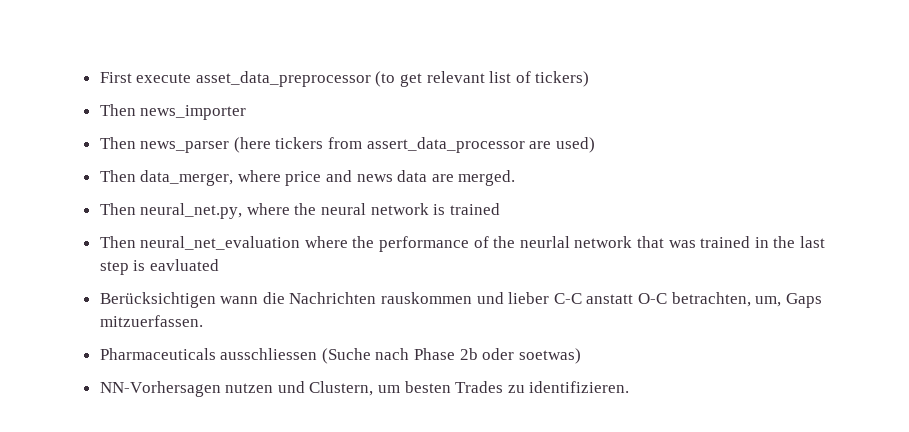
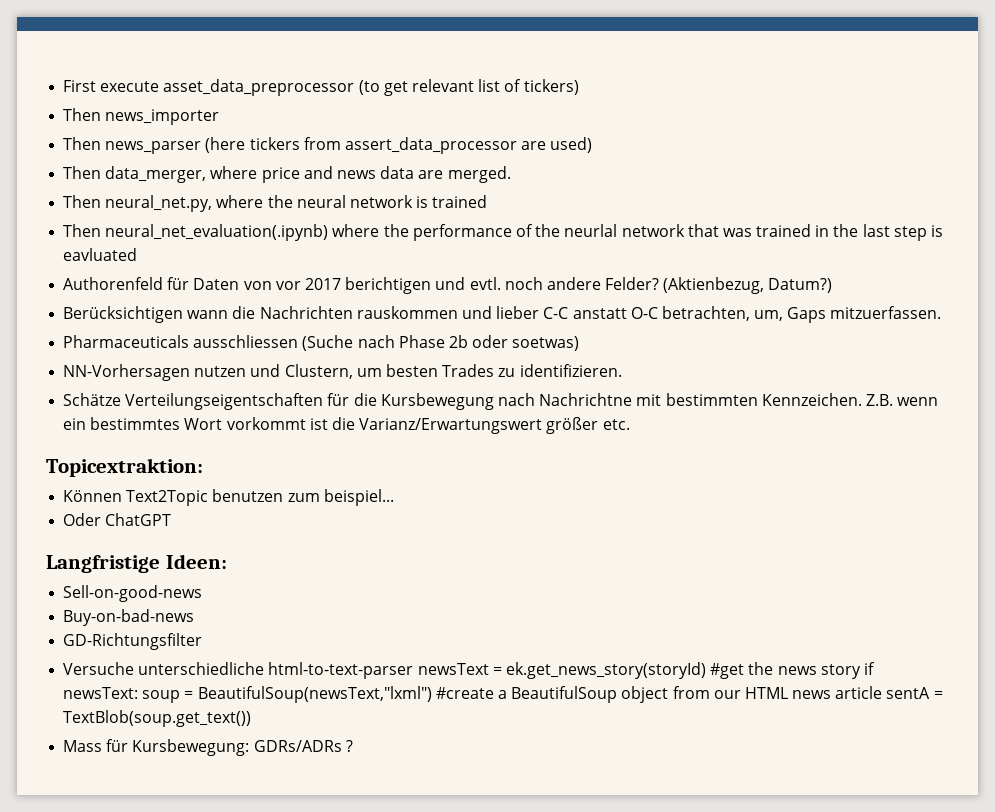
- Then neural_net_evaluation where the performance of the neurlal network that was trained in the last step is eavluated
+ Then neural_net_evaluation(.ipynb) where the performance of the neurlal network that was trained in the last step is eavluated
+ Authorenfeld für Daten von vor 2017 berichtigen und evtl. noch andere Felder? (Aktienbezug, Datum?)
+ Schätze Verteilungseigentschaften für die Kursbewegung nach Nachrichtne mit bestimmten Kennzeichen. Z.B. wenn ein bestimmtes Wort vorkommt ist die Varianz/Erwartungswert größer etc.
+ Topicextraktion:
+ Können Text2Topic benutzen zum beispiel...
+ Oder ChatGPT
+ Langfristige Ideen:
+ Sell-on-good-news
+ Buy-on-bad-news
+ GD-Richtungsfilter
+ Versuche unterschiedliche html-to-text-parser newsText = ek.get_news_story(storyId) #get the news story if newsText: soup = BeautifulSoup(newsText,"lxml") #create a BeautifulSoup object from our HTML news article sentA = TextBlob(soup.get_text())
+ Mass für Kursbewegung: GDRs/ADRs ?

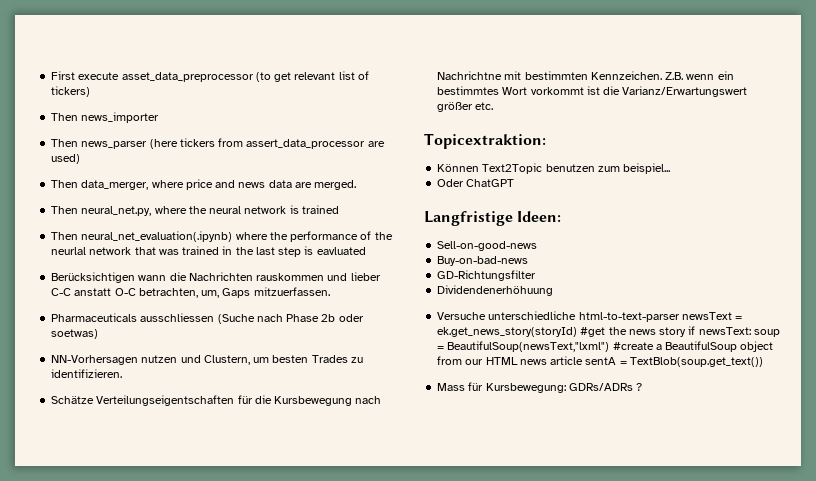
- Authorenfeld für Daten von vor 2017 berichtigen und evtl. noch andere Felder? (Aktienbezug, Datum?)
+ Dividendenerhöhuung

